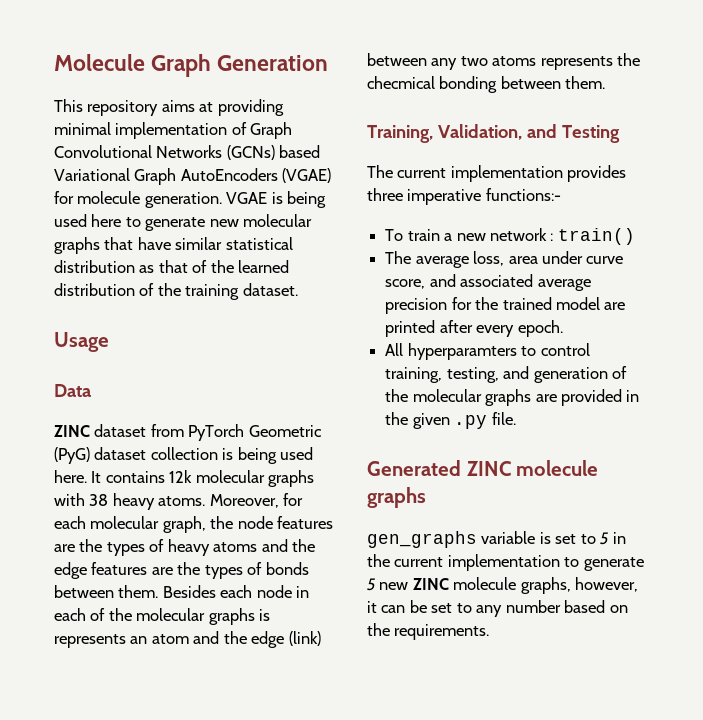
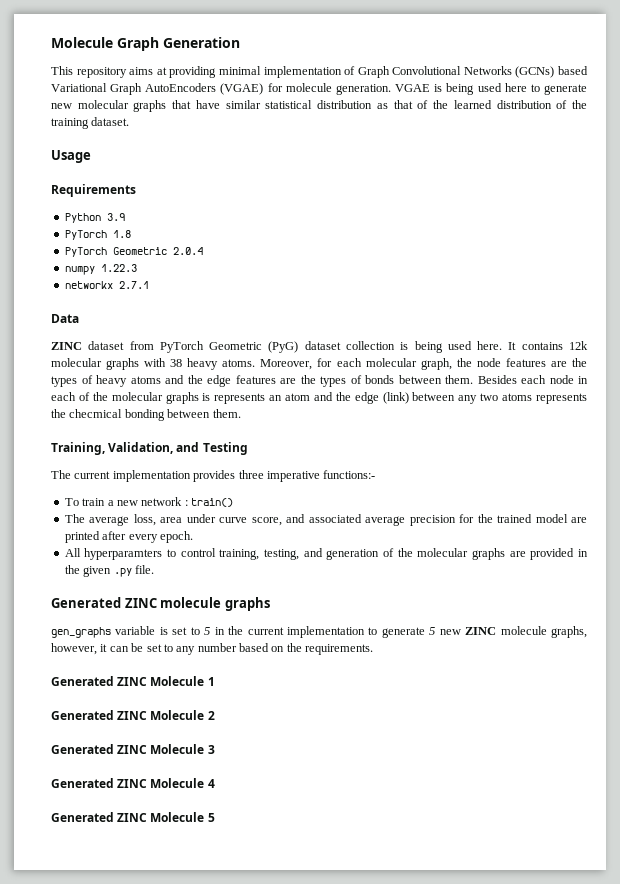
+ Requirements
+ Python 3.9
+ PyTorch 1.8
+ PyTorch Geometric 2.0.4
+ numpy 1.22.3
+ networkx 2.7.1
+ Generated ZINC Molecule 1
+ Generated ZINC Molecule 2
+ Generated ZINC Molecule 3
+ Generated ZINC Molecule 4
+ Generated ZINC Molecule 5

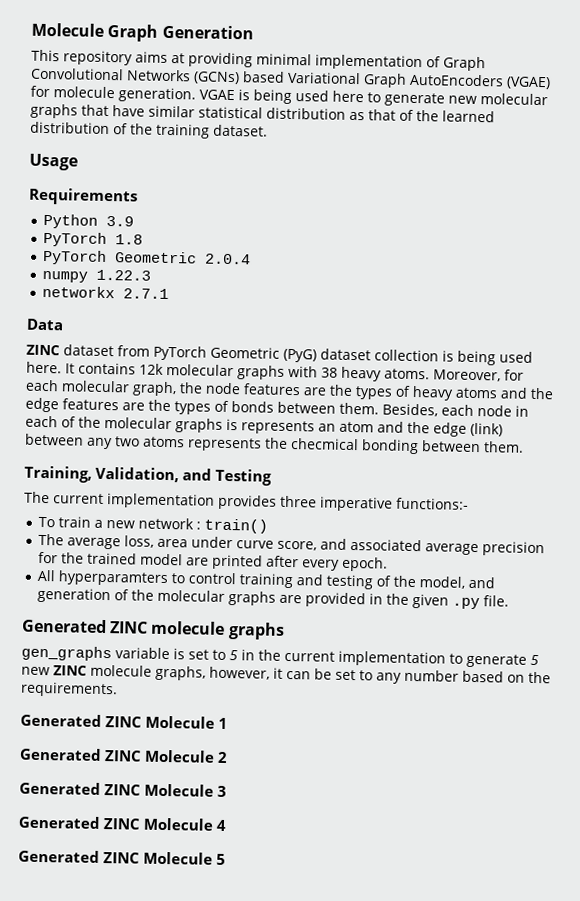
- Besides each node in each of the molecular graphs is represents an atom and the edge (link) between any two atoms represents the checmical bonding between them.
+ Besides, each node in each of the molecular graphs is represents an atom and the edge (link) between any two atoms represents the checmical bonding between them.
- All hyperparamters to control training, testing, and generation of the molecular graphs are provided in the given .py file.
+ All hyperparamters to control training and testing of the model, and generation of the molecular graphs are provided in the given .py file.

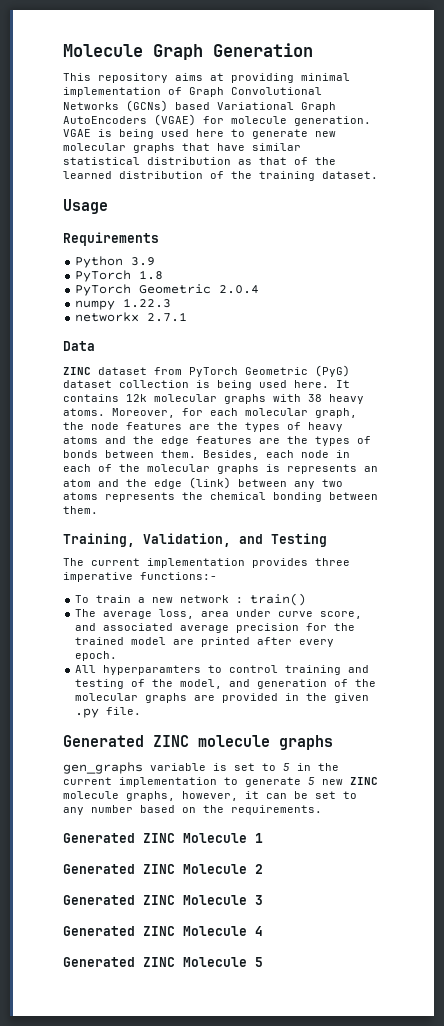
- Besides, each node in each of the molecular graphs is represents an atom and the edge (link) between any two atoms represents the checmical bonding between them.
+ Besides, each node in each of the molecular graphs is represents an atom and the edge (link) between any two atoms represents the chemical bonding between them.

